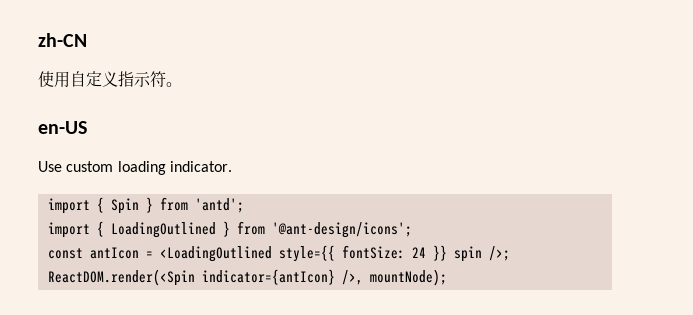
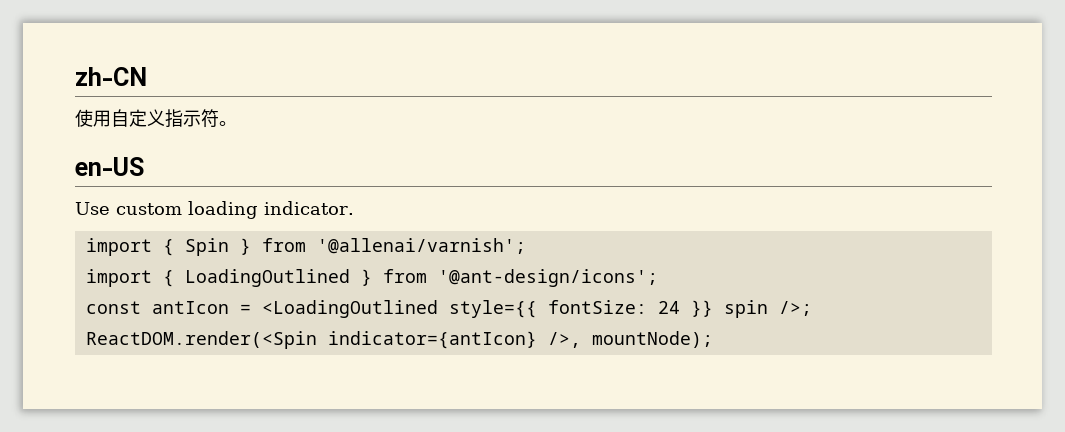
- import { Spin } from 'antd';
+ import { Spin } from '@allenai/varnish';

